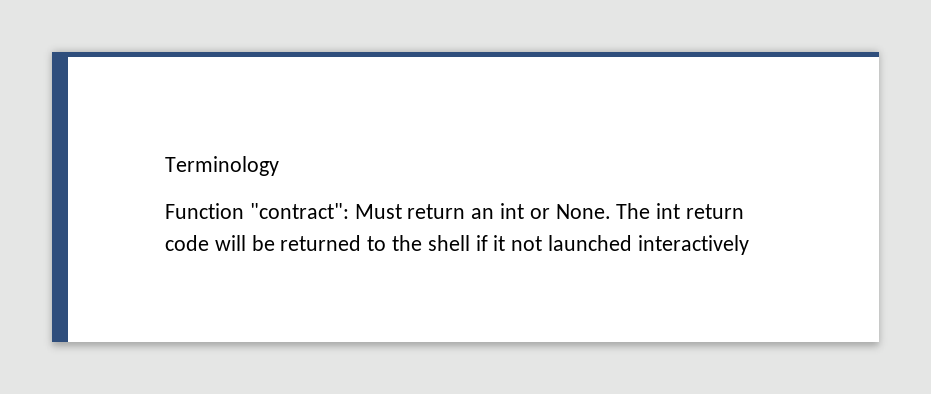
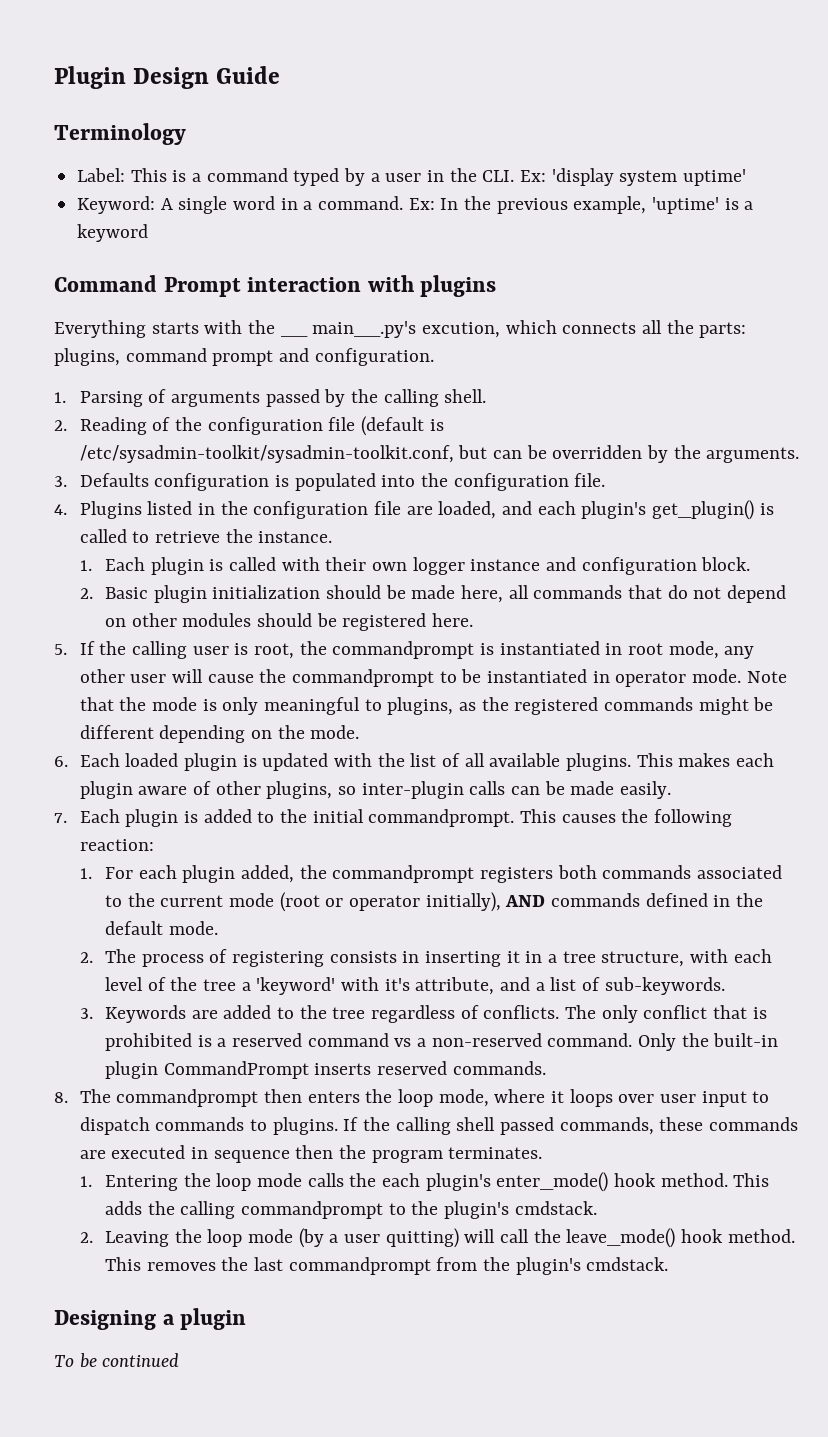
+ Plugin Design Guide
  Terminology
- Function "contract": Must return an int or None. The int return code will be returned to the shell if it not launched interactively
+ Label: This is a command typed by a user in the CLI. Ex: 'display system uptime'
+ Keyword: A single word in a command. Ex: In the previous example, 'uptime' is a keyword
+ Command Prompt interaction with plugins
+ Everything starts with the __ main__.py's excution, which connects all the parts: plugins, command prompt and configuration.
+ 1. Parsing of arguments passed by the calling shell.
+ 2. Reading of the configuration file (default is /etc/sysadmin-toolkit/sysadmin-toolkit.conf, but can be overridden by the arguments.
+ 3. Defaults configuration is populated into the configuration file.
+ 4. Plugins listed in the configuration file are loaded, and each plugin's get_plugin() is called to retrieve the instance.
+ 1. Each plugin is called with their own logger instance and configuration block.
+ 2. Basic plugin initialization should be made here, all commands that do not depend on other modules should be registered here.
+ 5. If the calling user is root, the commandprompt is instantiated in root mode, any other user will cause the commandprompt to be instantiated in operator mode. Note that the mode is only meaningful to plugins, as the registered commands might be different depending on the mode.
+ 6. Each loaded plugin is updated with the list of all available plugins. This makes each plugin aware of other plugins, so inter-plugin calls can be made easily.
+ 7. Each plugin is added to the initial commandprompt. This causes the following reaction:
+ 1. For each plugin added, the commandprompt registers both commands associated to the current mode (root or operator initially), AND commands defined in the default mode.
+ 2. The process of registering consists in inserting it in a tree structure, with each level of the tree a 'keyword' with it's attribute, and a list of sub-keywords.
+ 3. Keywords are added to the tree regardless of conflicts. The only conflict that is prohibited is a reserved command vs a non-reserved command. Only the built-in plugin CommandPrompt inserts reserved commands.
+ 8. The commandprompt then enters the loop mode, where it loops over user input to dispatch commands to plugins. If the calling shell passed commands, these commands are executed in sequence then the program terminates.
+ 1. Entering the loop mode calls the each plugin's enter_mode() hook method. This adds the calling commandprompt to the plugin's cmdstack.
+ 2. Leaving the loop mode (by a user quitting) will call the leave_mode() hook method. This removes the last commandprompt from the plugin's cmdstack.
+ Designing a plugin
+ To be continued

